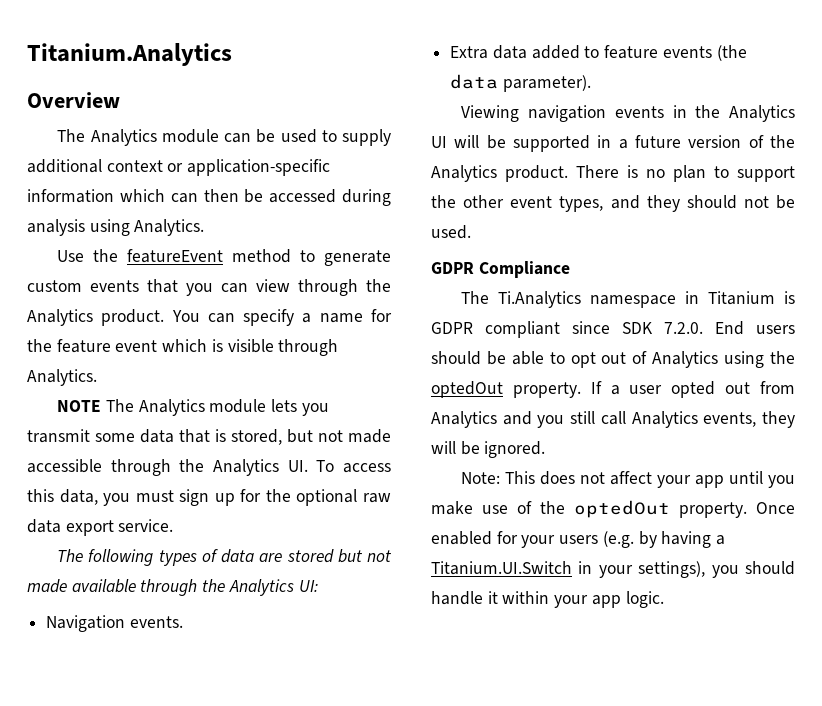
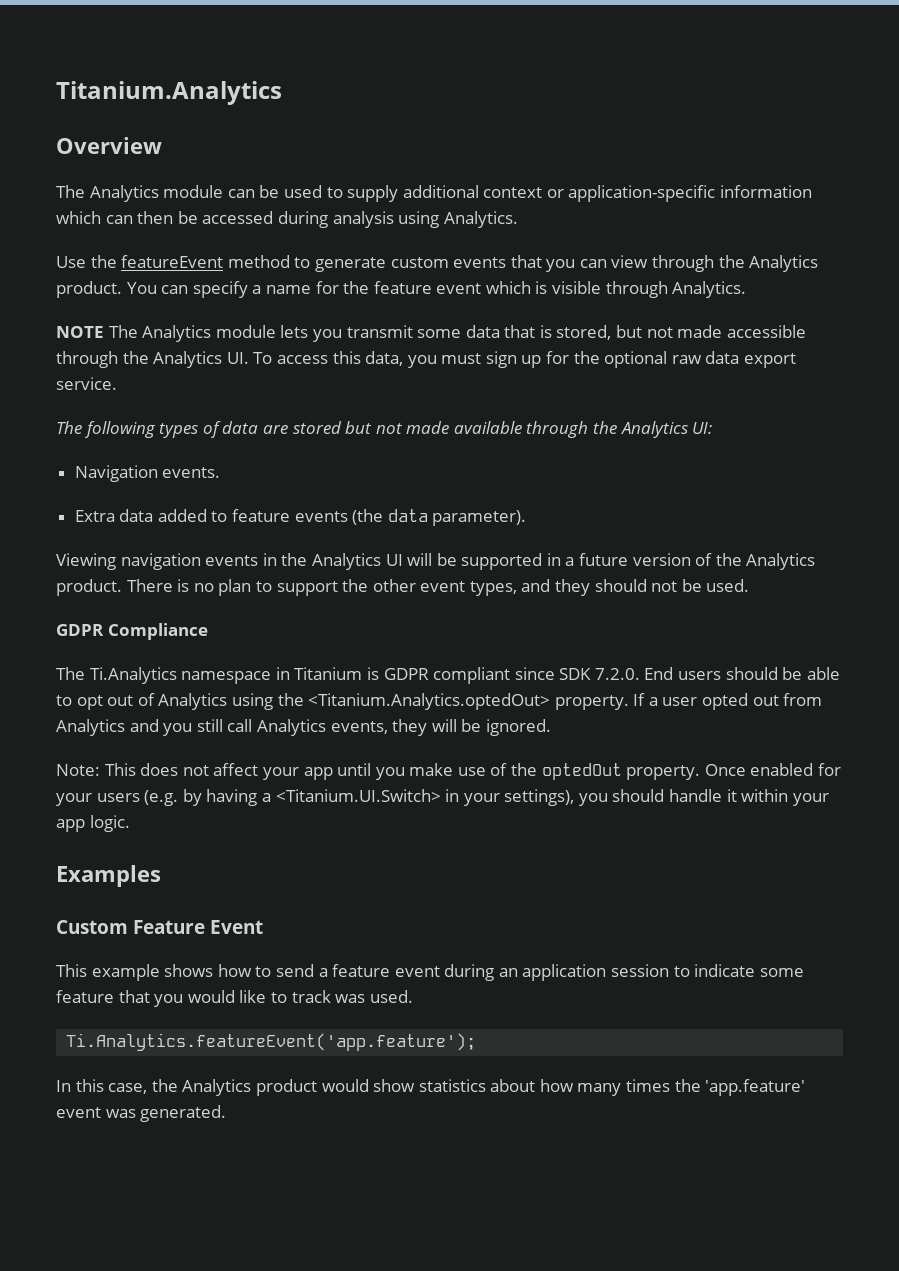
- The Ti.Analytics namespace in Titanium is GDPR compliant since SDK 7.2.0. End users should be able to opt out of Analytics using the optedOut property.
+ The Ti.Analytics namespace in Titanium is GDPR compliant since SDK 7.2.0. End users should be able to opt out of Analytics using the <Titanium.Analytics.optedOut> property.
- Once enabled for your users (e.g. by having a Titanium.UI.Switch in your settings), you should handle it within your app logic.
+ Once enabled for your users (e.g. by having a <Titanium.UI.Switch> in your settings), you should handle it within your app logic.
+ Examples
+ Custom Feature Event
+ This example shows how to send a feature event during an application session to indicate some feature that you would like to track was used.
+ Ti.Analytics.featureEvent('app.feature');
+ In this case, the Analytics product would show statistics about how many times the 'app.feature' event was generated.

